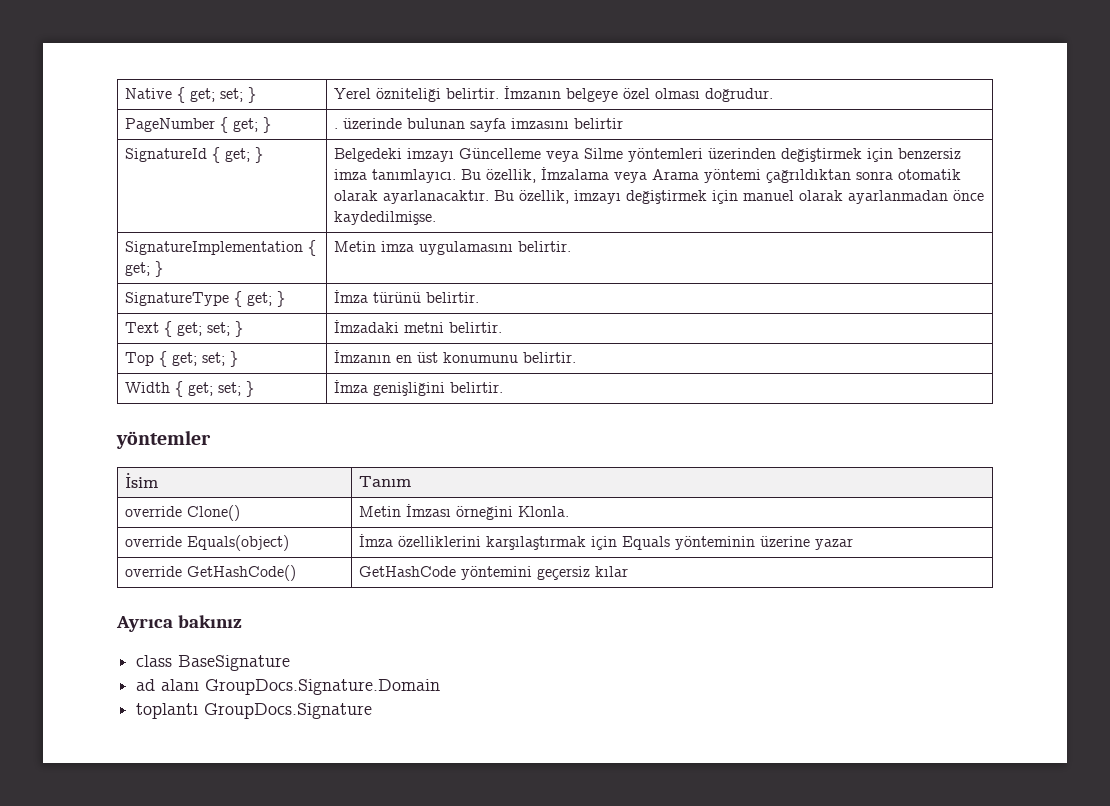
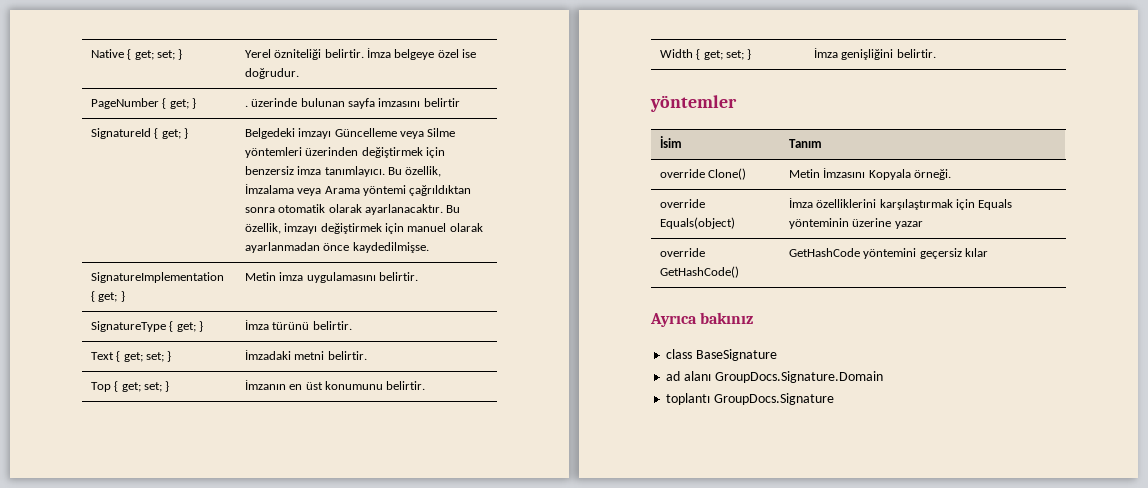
- Native { get; set; } | Yerel özniteliği belirtir. İmzanın belgeye özel olması doğrudur.
+ Native { get; set; } | Yerel özniteliği belirtir. İmza belgeye özel ise doğrudur.
- override Clone() | Metin İmzası örneğini Klonla.
+ override Clone() | Metin İmzasını Kopyala örneği.

